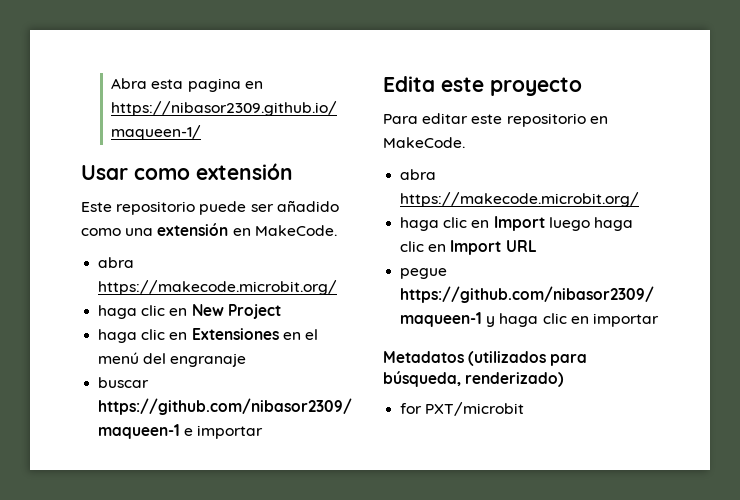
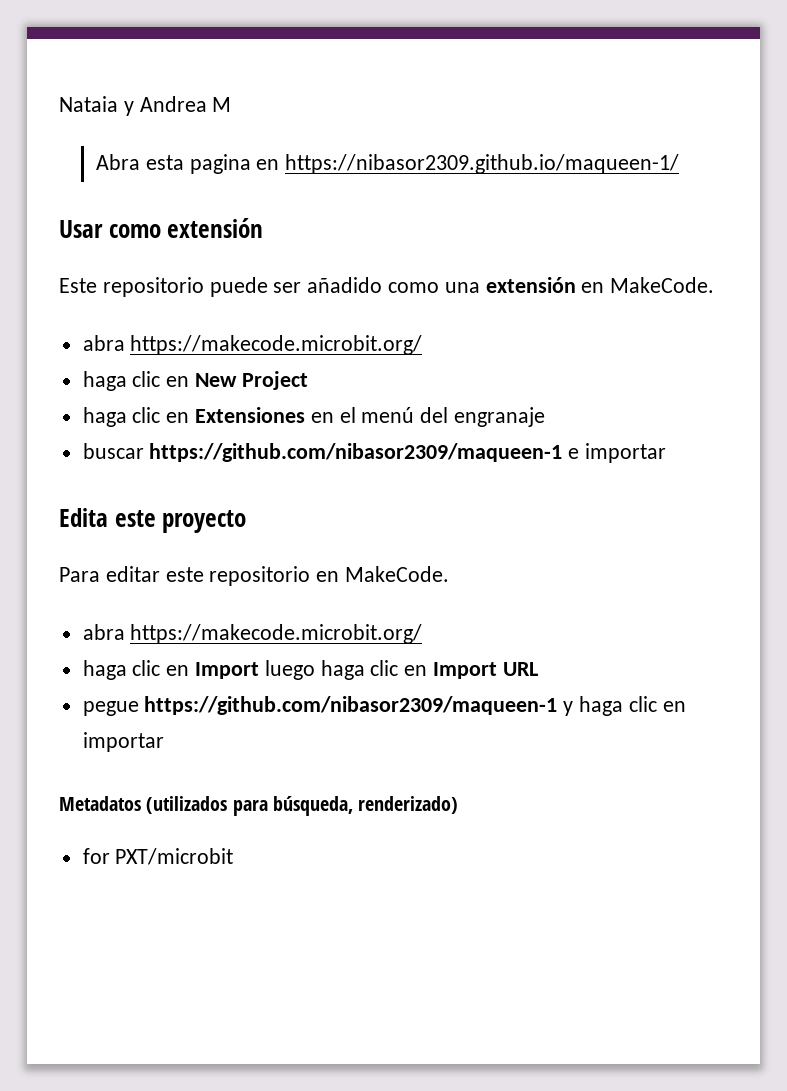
+ Nataia y Andrea M

